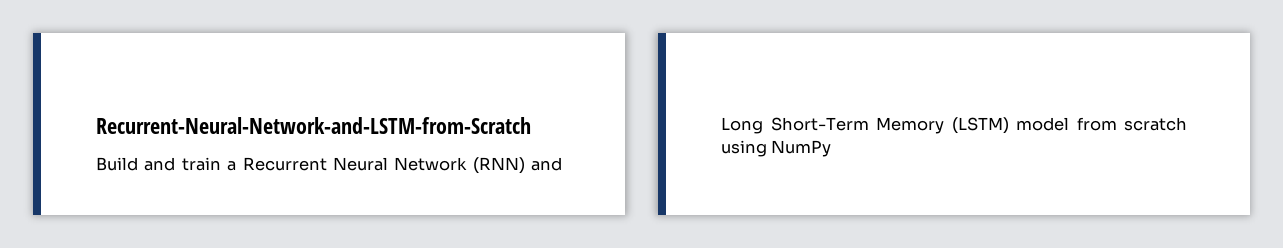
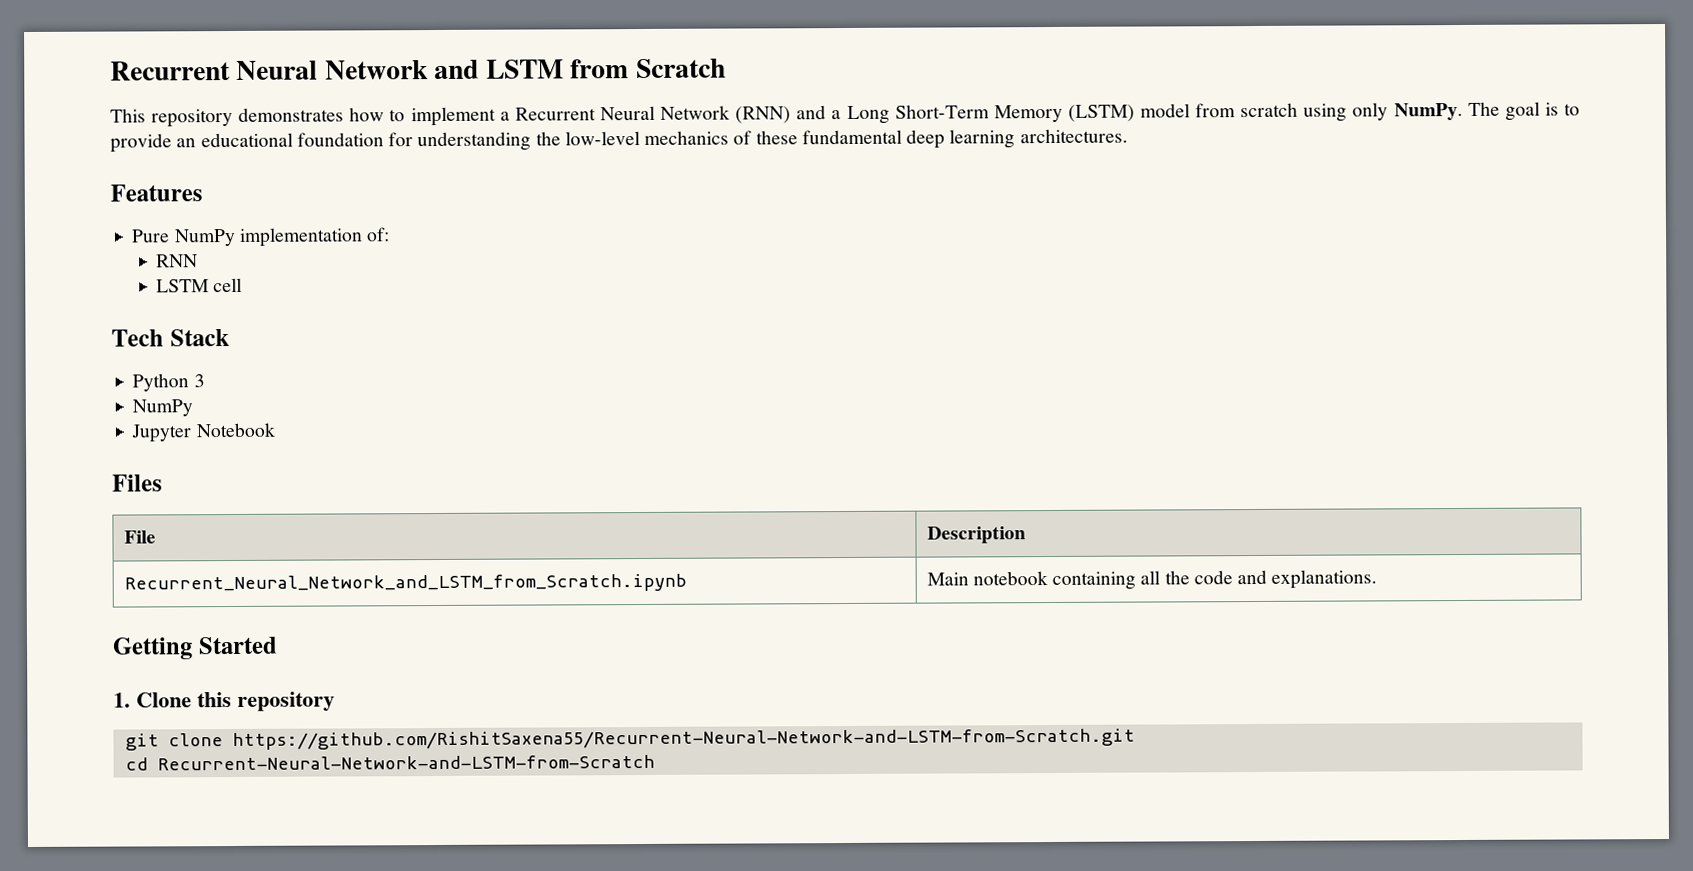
- Recurrent-Neural-Network-and-LSTM-from-Scratch
- Build and train a Recurrent Neural Network (RNN) and Long Short-Term Memory (LSTM) model from scratch using NumPy
+ Recurrent Neural Network and LSTM from Scratch
+ This repository demonstrates how to implement a Recurrent Neural Network (RNN) and a Long Short-Term Memory (LSTM) model from scratch using only NumPy. The goal is to provide an educational foundation for understanding the low-level mechanics of these fundamental deep learning architectures.
+ Features
+ Pure NumPy implementation of:
+ RNN
+ LSTM cell
+ Tech Stack
+ Python 3
+ NumPy
+ Jupyter Notebook
+ Files
+ File | Description
+ Recurrent_Neural_Network_and_LSTM_from_Scratch.ipynb | Main notebook containing all the code and explanations.
+ Getting Started
+ 1. Clone this repository
+ git clone https://github.com/RishitSaxena55/Recurrent-Neural-Network-and-LSTM-from-Scratch.git
+ cd Recurrent-Neural-Network-and-LSTM-from-Scratch

